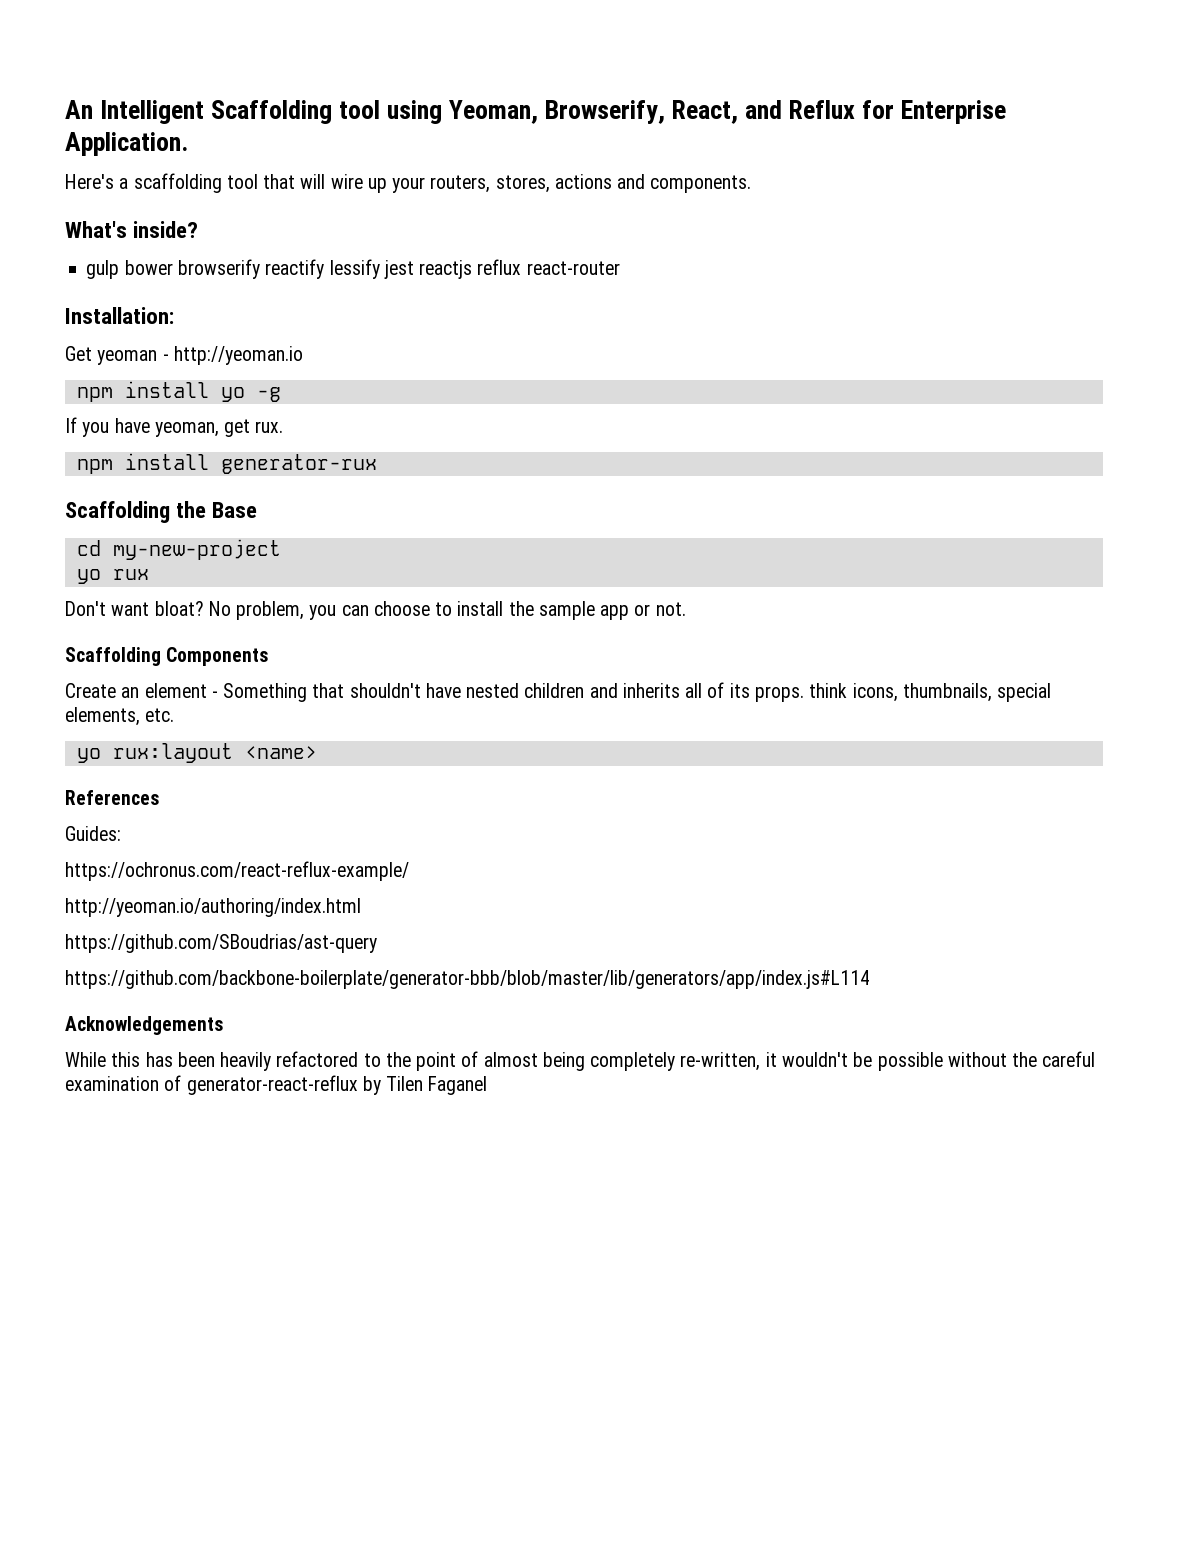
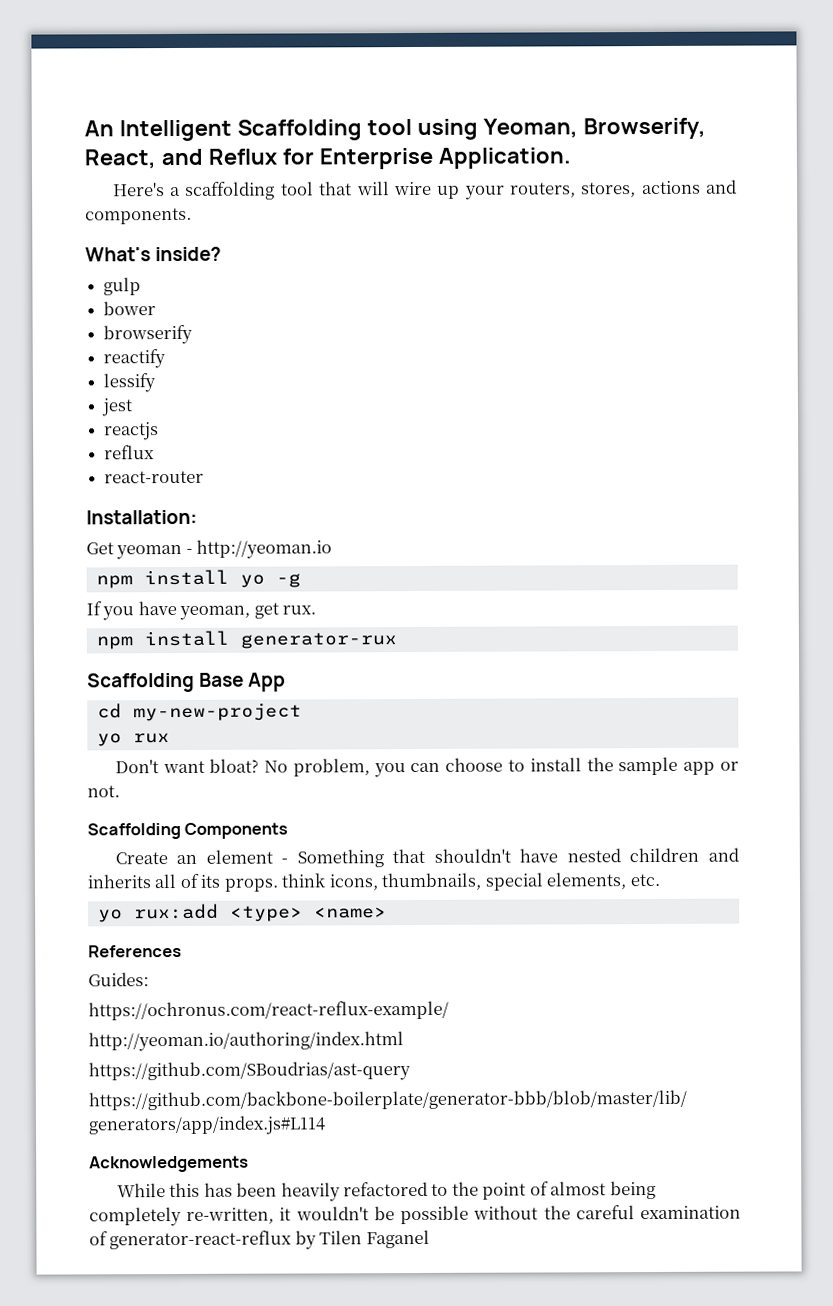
- gulp bower browserify reactify lessify jest reactjs reflux react-router
+ gulp
+ bower
+ browserify
+ reactify
+ lessify
+ jest
+ reactjs
+ reflux
+ react-router
- Scaffolding the Base
+ Scaffolding Base App
- yo rux:layout <name>
+ yo rux:add <type> <name>

